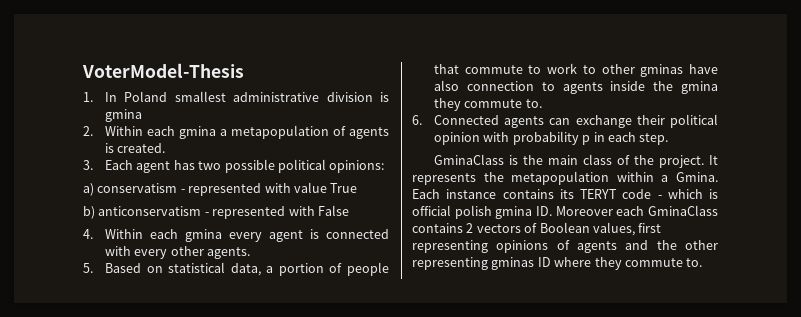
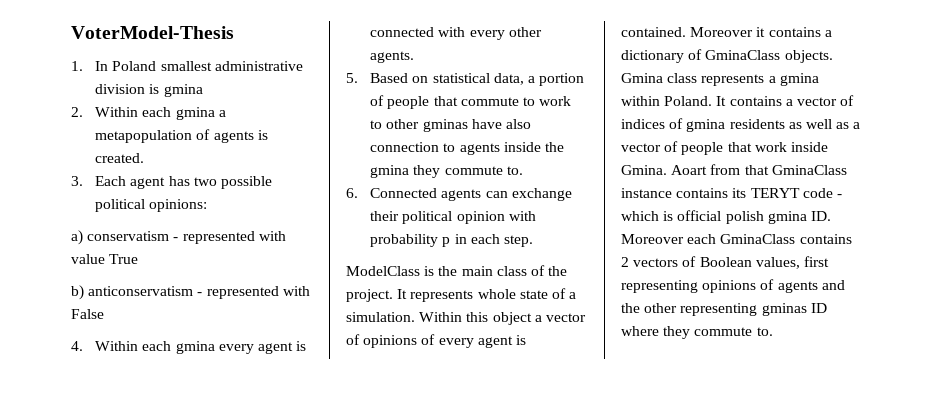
- GminaClass is the main class of the project.
+ ModelClass is the main class of the project.
- It represents the metapopulation within a Gmina. Each instance contains its TERYT code - which is official polish gmina ID. Moreover each GminaClass contains 2 vectors of Boolean values, first representing opinions of agents and the other representing gminas ID where they commute to.
+ It represents whole state of a simulation. Within this object a vector of opinions of every agent is contained. Moreover it contains a dictionary of GminaClass objects. Gmina class represents a gmina within Poland. It contains a vector of indices of gmina residents as well as a vector of people that work inside Gmina. Aoart from that GminaClass instance contains its TERYT code - which is official polish gmina ID. Moreover each GminaClass contains 2 vectors of Boolean values, first representing opinions of agents and the other representing gminas ID where they commute to.

